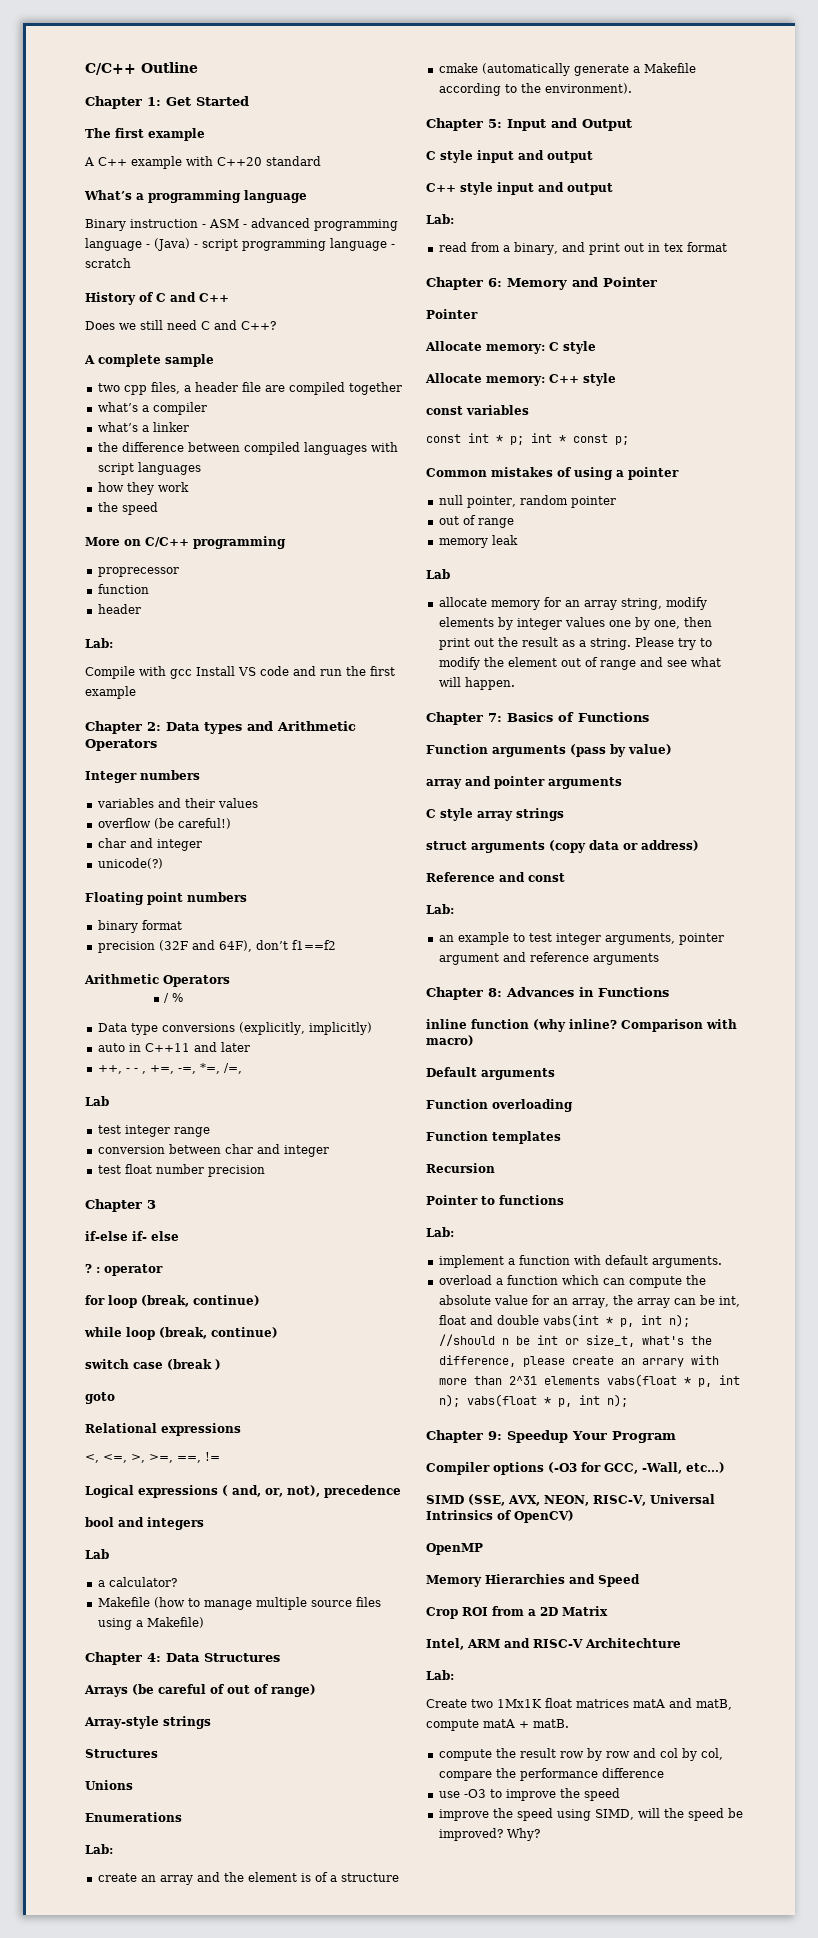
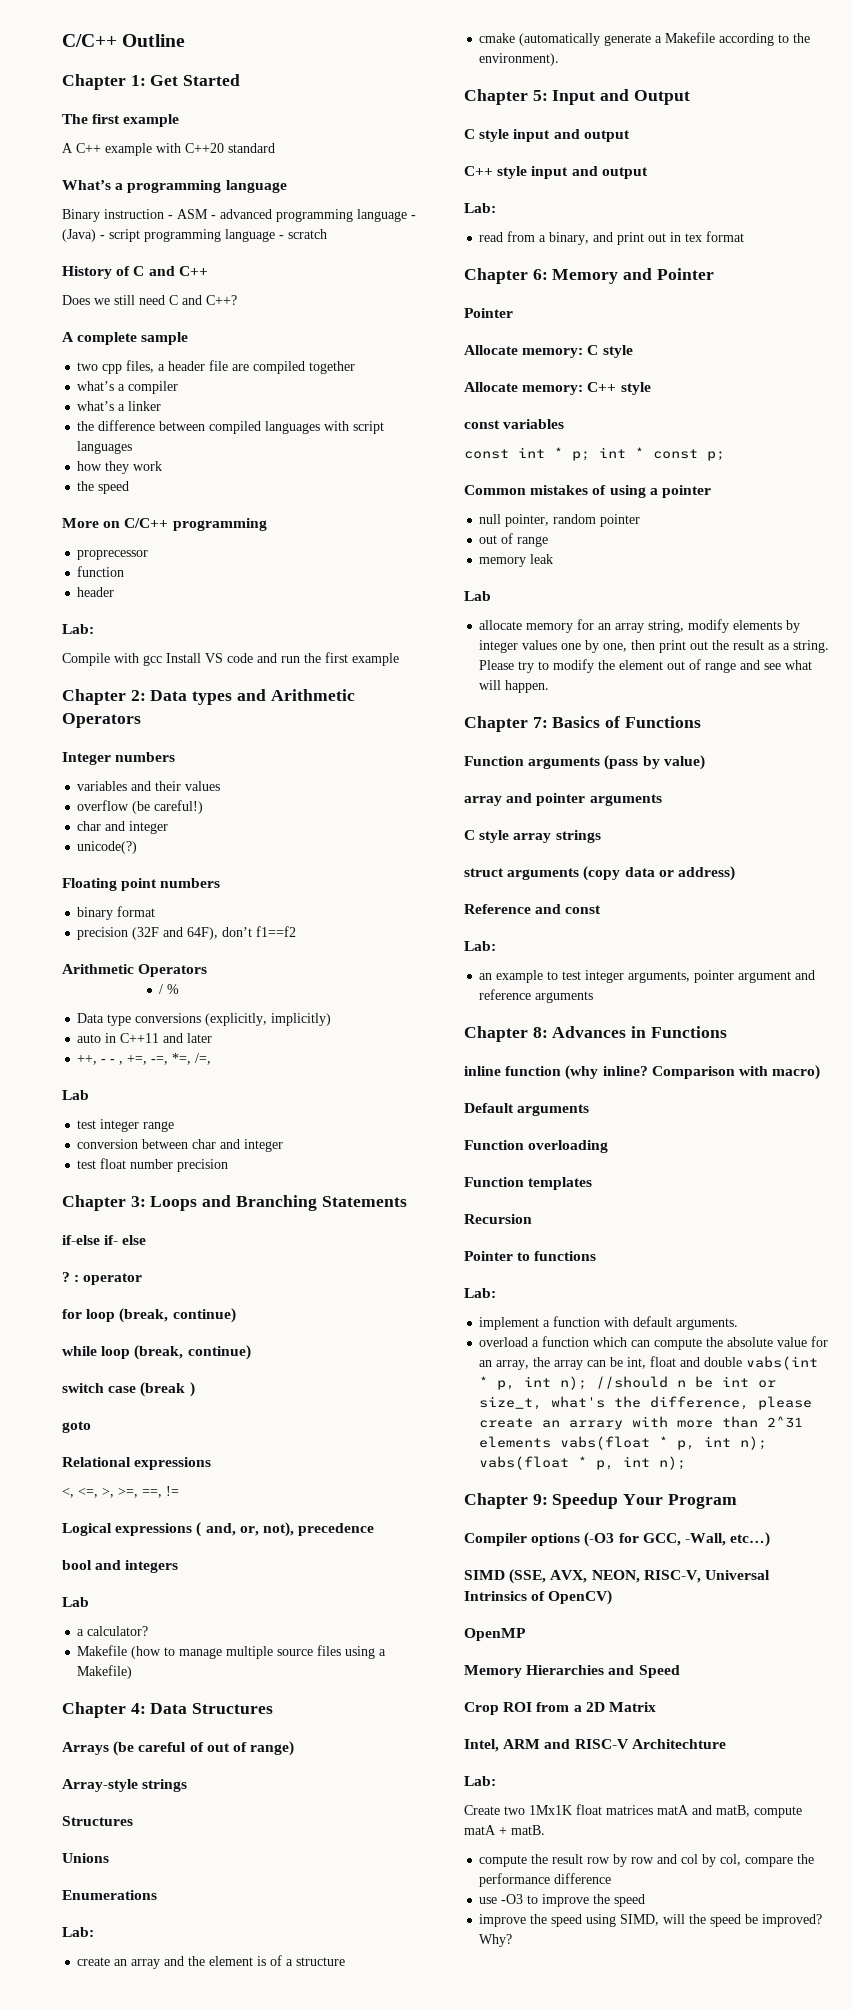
- Chapter 3
+ Chapter 3: Loops and Branching Statements

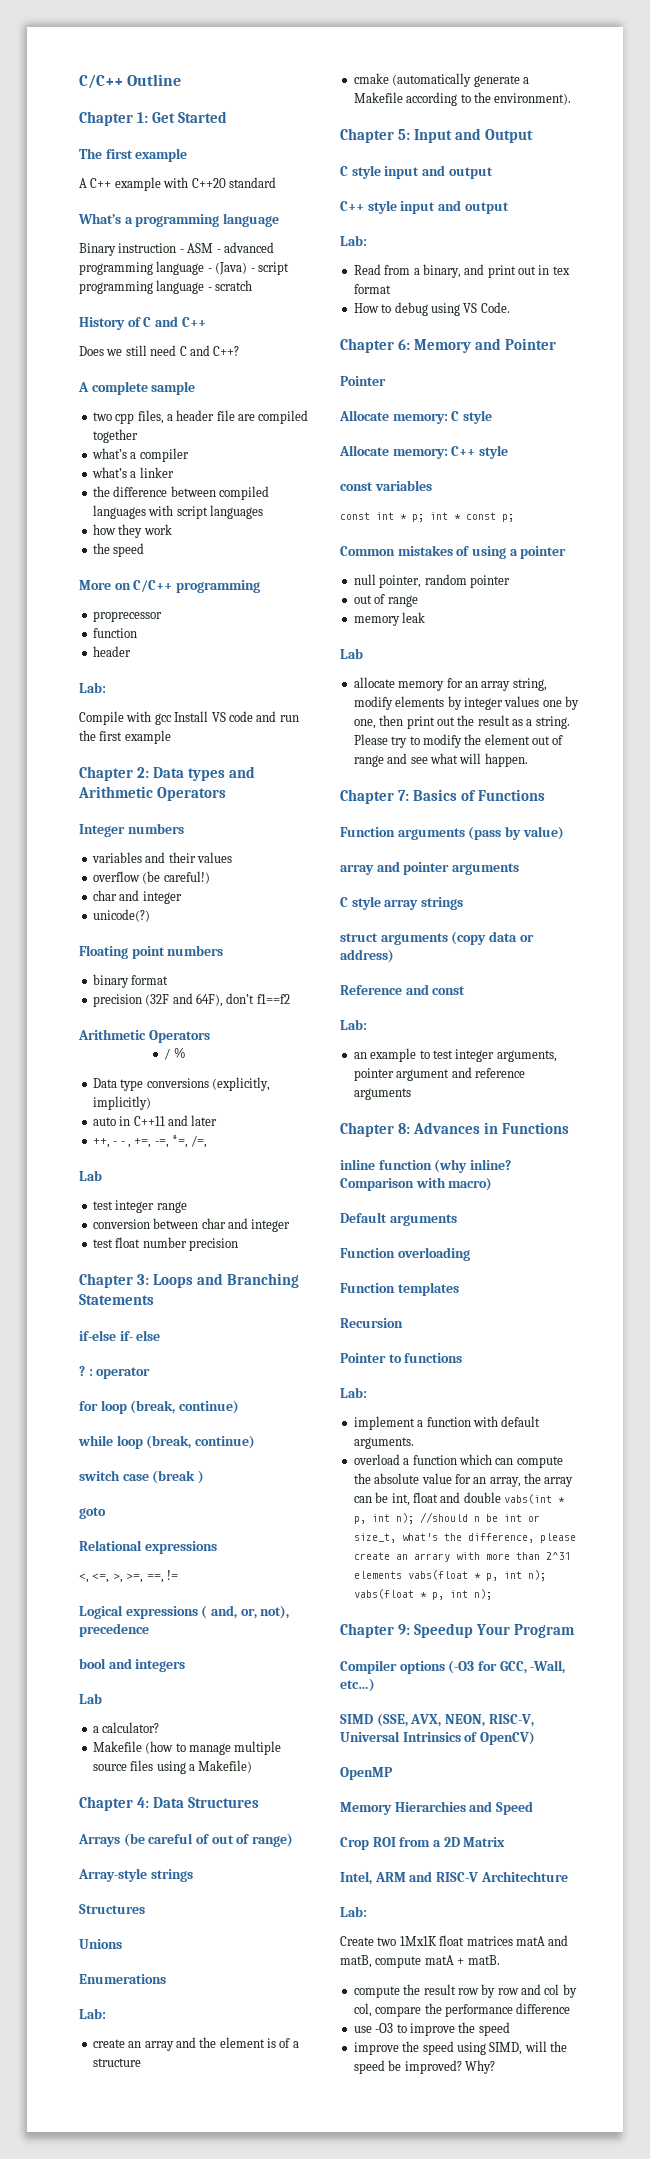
- read from a binary, and print out in tex format
+ Read from a binary, and print out in tex format
+ How to debug using VS Code.

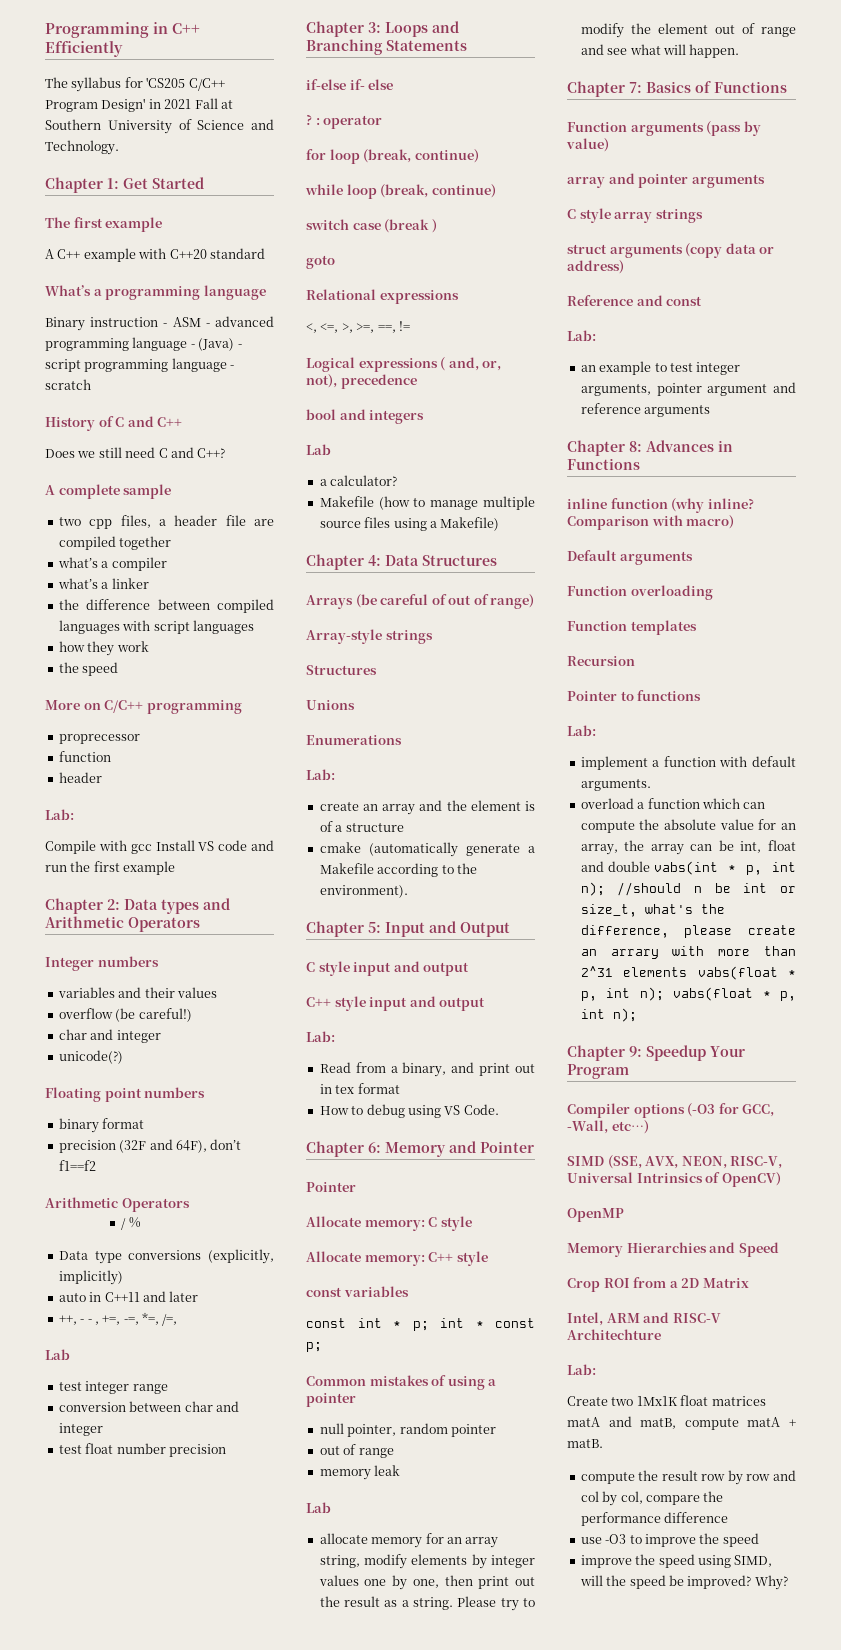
- C/C++ Outline
+ Programming in C++ Efficiently
+ The syllabus for 'CS205 C/C++ Program Design' in 2021 Fall at Southern University of Science and Technology.

